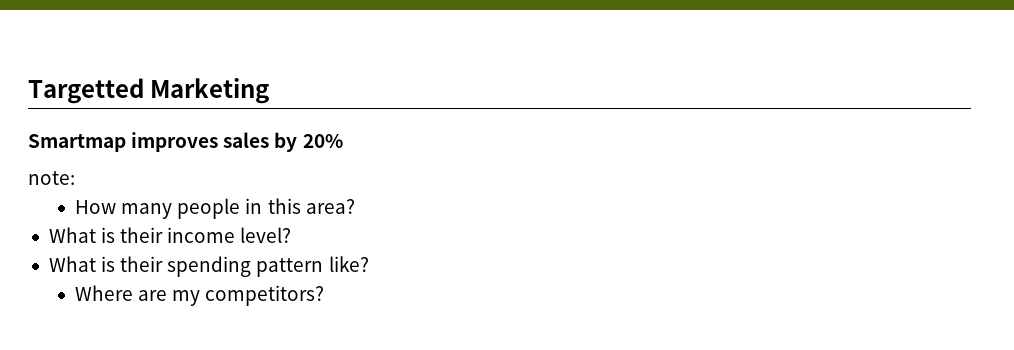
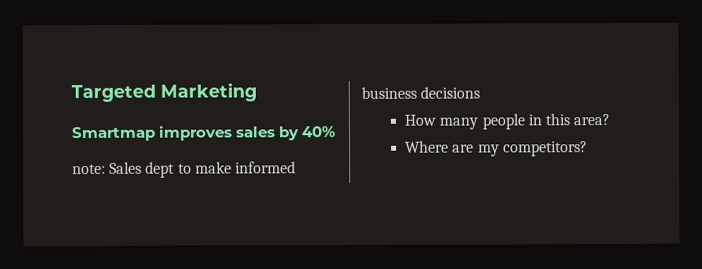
- Targetted Marketing
+ Targeted Marketing
- Smartmap improves sales by 20%
+ Smartmap improves sales by 40%
- note:
+ note: Sales dept to make informed business decisions
- What is their income level?
- What is their spending pattern like?

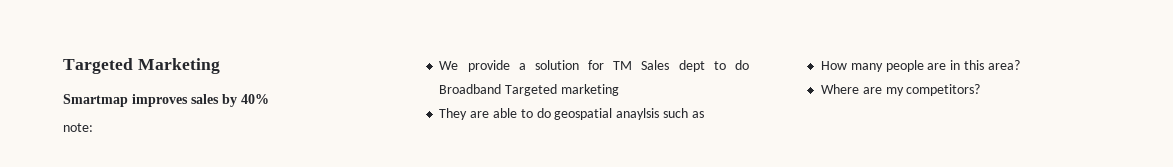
- note: Sales dept to make informed business decisions
+ note:
+ We provide a solution for TM Sales dept to do Broadband Targeted marketing
+ They are able to do geospatial anaylsis such as
- How many people in this area?
+ How many people are in this area?

